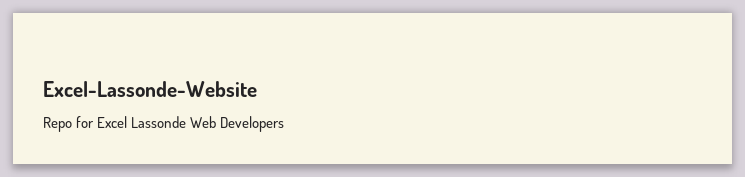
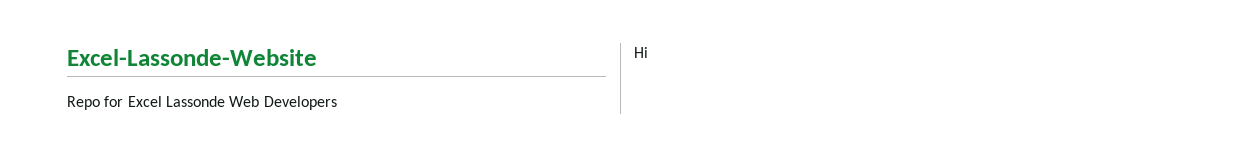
+ Hi

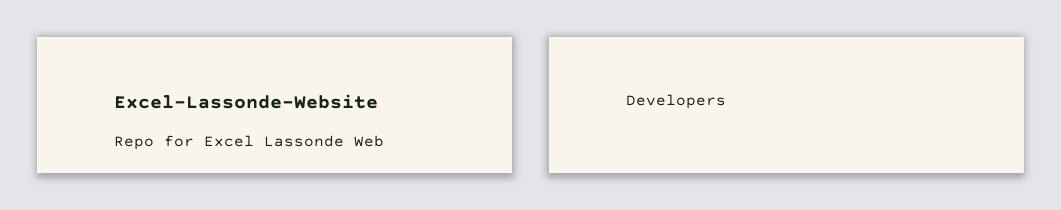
- Hi

